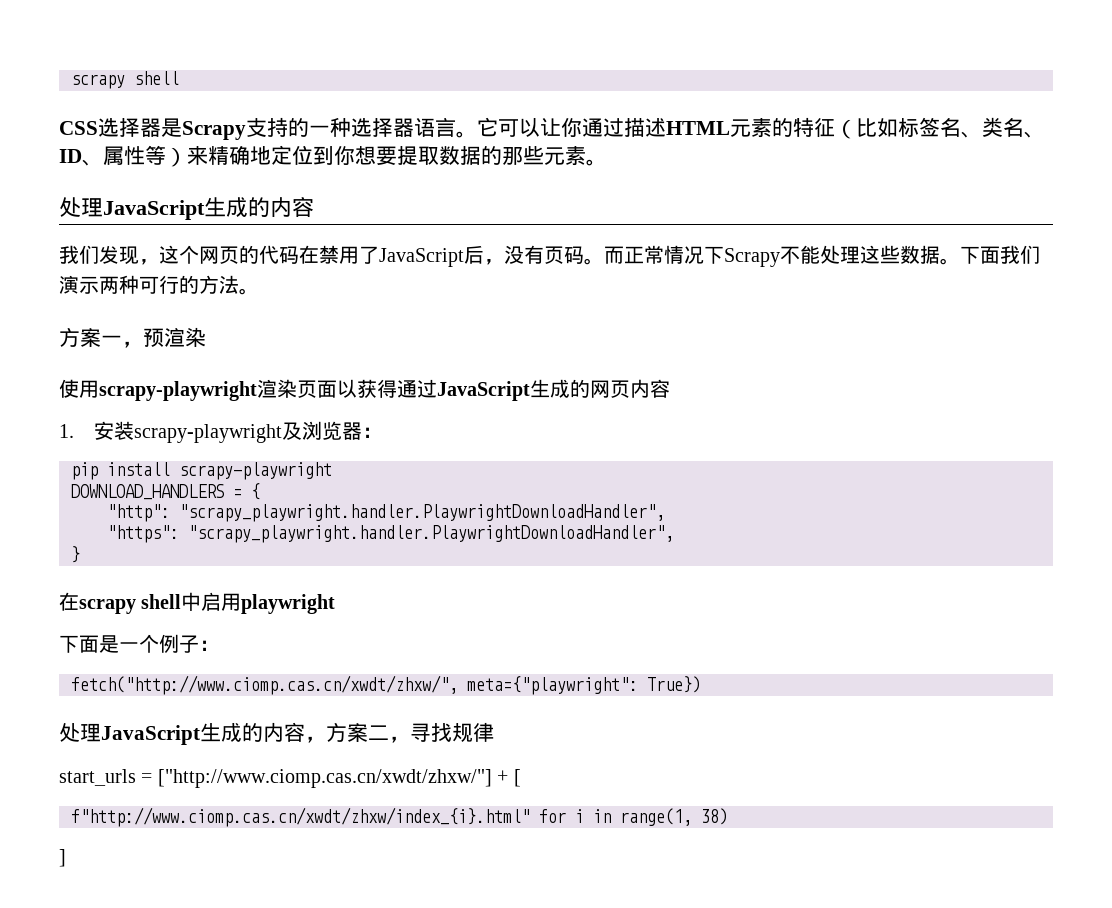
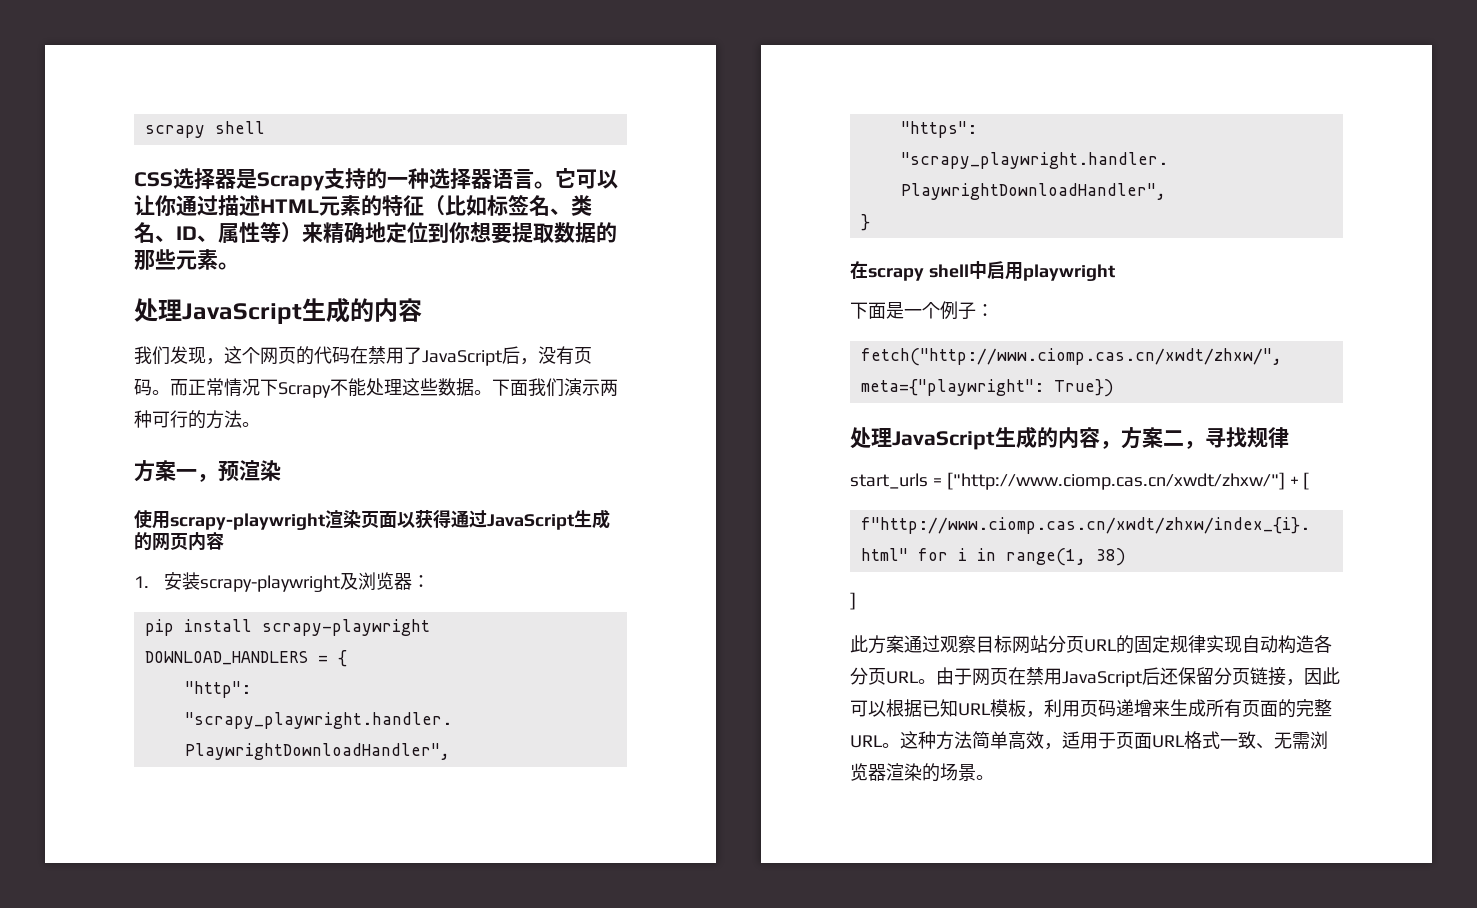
+ 此方案通过观察目标网站分页URL的固定规律实现自动构造各分页URL。由于网页在禁用JavaScript后还保留分页链接，因此可以根据已知URL模板，利用页码递增来生成所有页面的完整URL。这种方法简单高效，适用于页面URL格式一致、无需浏览器渲染的场景。

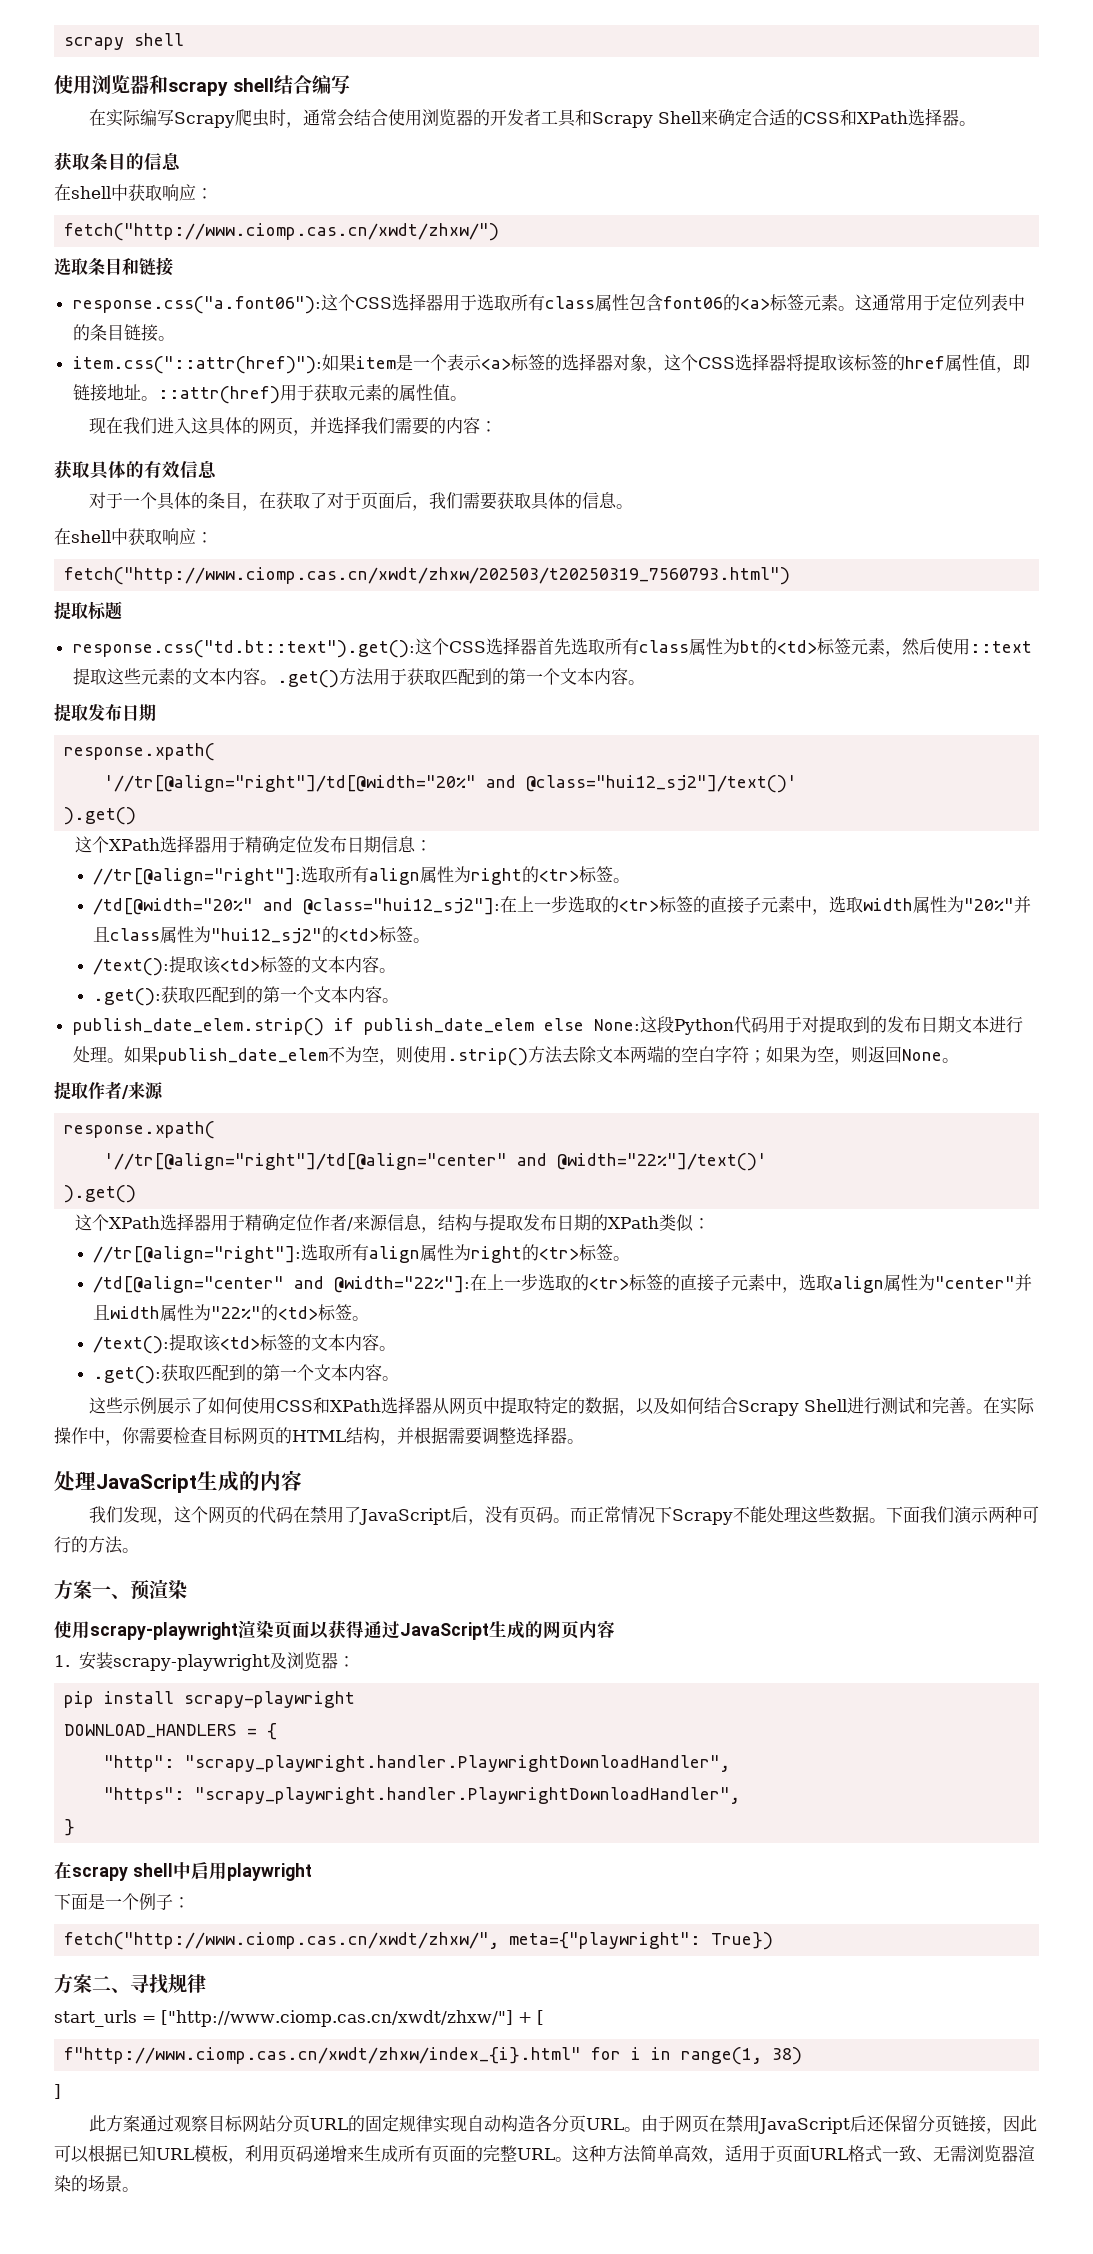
- CSS选择器是Scrapy支持的一种选择器语言。它可以让你通过描述HTML元素的特征（比如标签名、类名、ID、属性等）来精确地定位到你想要提取数据的那些元素。
+ 使用浏览器和scrapy shell结合编写
+ 在实际编写Scrapy爬虫时，通常会结合使用浏览器的开发者工具和Scrapy Shell来确定合适的CSS和XPath选择器。
+ 获取条目的信息
+ 在shell中获取响应：
+ fetch("http://www.ciomp.cas.cn/xwdt/zhxw/")
+ 选取条目和链接
+ response.css("a.font06"):这个CSS选择器用于选取所有class属性包含font06的<a>标签元素。这通常用于定位列表中的条目链接。
+ item.css("::attr(href)"):如果item是一个表示<a>标签的选择器对象，这个CSS选择器将提取该标签的href属性值，即链接地址。::attr(href)用于获取元素的属性值。
+ 现在我们进入这具体的网页，并选择我们需要的内容：
+ 获取具体的有效信息
+ 对于一个具体的条目，在获取了对于页面后，我们需要获取具体的信息。
+ 在shell中获取响应：
+ fetch("http://www.ciomp.cas.cn/xwdt/zhxw/202503/t20250319_7560793.html")
+ 提取标题
+ response.css("td.bt::text").get():这个CSS选择器首先选取所有class属性为bt的<td>标签元素，然后使用::text提取这些元素的文本内容。.get()方法用于获取匹配到的第一个文本内容。
+ 提取发布日期
+ response.xpath(
+ '//tr[@align="right"]/td[@width="20%" and @class="hui12_sj2"]/text()'
+ ).get()
+ 这个XPath选择器用于精确定位发布日期信息：
+ //tr[@align="right"]:选取所有align属性为right的<tr>标签。
+ /td[@width="20%" and @class="hui12_sj2"]:在上一步选取的<tr>标签的直接子元素中，选取width属性为"20%"并且class属性为"hui12_sj2"的<td>标签。
+ /text():提取该<td>标签的文本内容。
+ .get():获取匹配到的第一个文本内容。
+ publish_date_elem.strip() if publish_date_elem else None:这段Python代码用于对提取到的发布日期文本进行处理。如果publish_date_elem不为空，则使用.strip()方法去除文本两端的空白字符；如果为空，则返回None。
+ 提取作者/来源
+ response.xpath(
+ '//tr[@align="right"]/td[@align="center" and @width="22%"]/text()'
+ ).get()
+ 这个XPath选择器用于精确定位作者/来源信息，结构与提取发布日期的XPath类似：
+ //tr[@align="right"]:选取所有align属性为right的<tr>标签。
+ /td[@align="center" and @width="22%"]:在上一步选取的<tr>标签的直接子元素中，选取align属性为"center"并且width属性为"22%"的<td>标签。
+ /text():提取该<td>标签的文本内容。
+ .get():获取匹配到的第一个文本内容。
+ 这些示例展示了如何使用CSS和XPath选择器从网页中提取特定的数据，以及如何结合Scrapy Shell进行测试和完善。在实际操作中，你需要检查目标网页的HTML结构，并根据需要调整选择器。
- 方案一，预渲染
+ 方案一、预渲染
- 处理JavaScript生成的内容，方案二，寻找规律
+ 方案二、寻找规律

